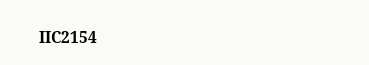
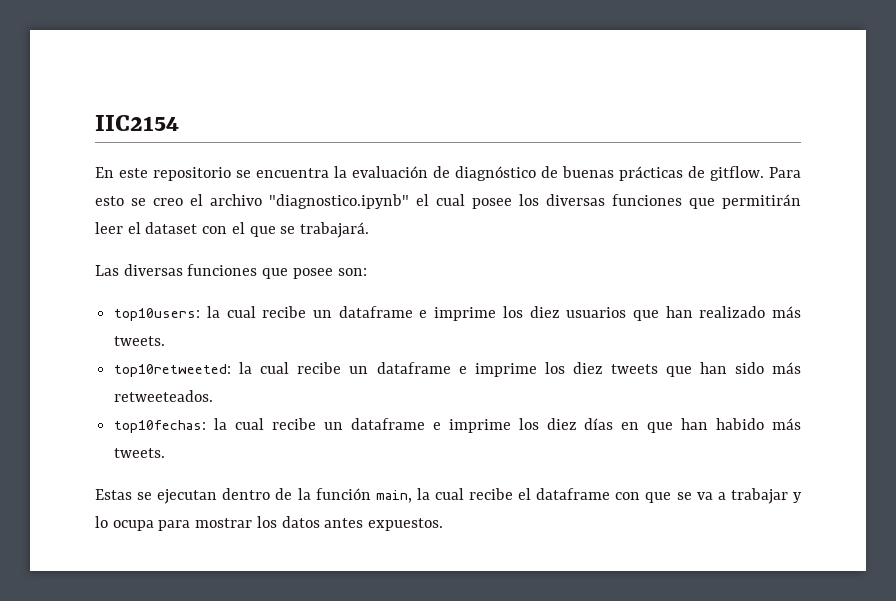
+ En este repositorio se encuentra la evaluación de diagnóstico de buenas prácticas de gitflow. Para esto se creo el archivo "diagnostico.ipynb" el cual posee los diversas funciones que permitirán leer el dataset con el que se trabajará.
+ Las diversas funciones que posee son:
+ top10users: la cual recibe un dataframe e imprime los diez usuarios que han realizado más tweets.
+ top10retweeted: la cual recibe un dataframe e imprime los diez tweets que han sido más retweeteados.
+ top10fechas: la cual recibe un dataframe e imprime los diez días en que han habido más tweets.
+ Estas se ejecutan dentro de la función main, la cual recibe el dataframe con que se va a trabajar y lo ocupa para mostrar los datos antes expuestos.

